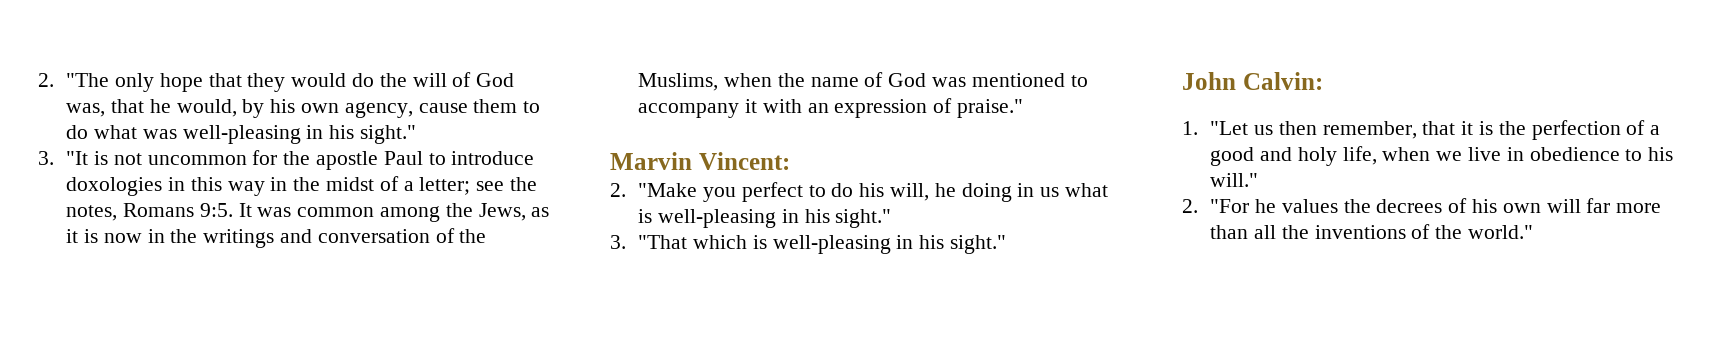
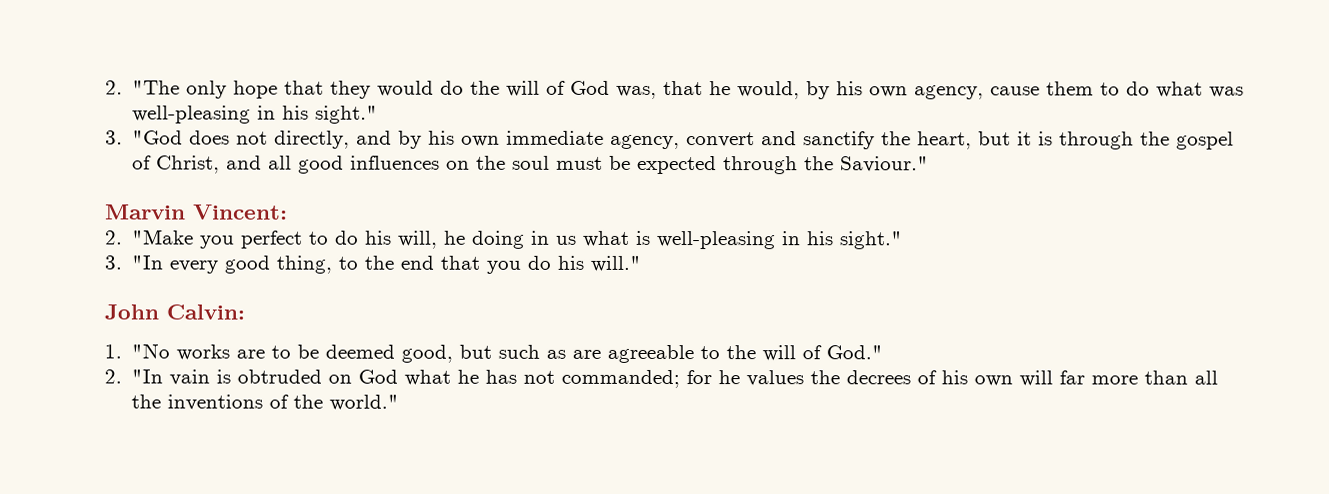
- 3. "It is not uncommon for the apostle Paul to introduce doxologies in this way in the midst of a letter; see the notes, Romans 9:5. It was common among the Jews, as it is now in the writings and conversation of the Muslims, when the name of God was mentioned to accompany it with an expression of praise."
+ 3. "God does not directly, and by his own immediate agency, convert and sanctify the heart, but it is through the gospel of Christ, and all good influences on the soul must be expected through the Saviour."
- 3. "That which is well-pleasing in his sight."
+ 3. "In every good thing, to the end that you do his will."
  John Calvin:
- 1. "Let us then remember, that it is the perfection of a good and holy life, when we live in obedience to his will."
- 2. "For he values the decrees of his own will far more than all the inventions of the world."
+ 1. "No works are to be deemed good, but such as are agreeable to the will of God."
+ 2. "In vain is obtruded on God what he has not commanded; for he values the decrees of his own will far more than all the inventions of the world."

